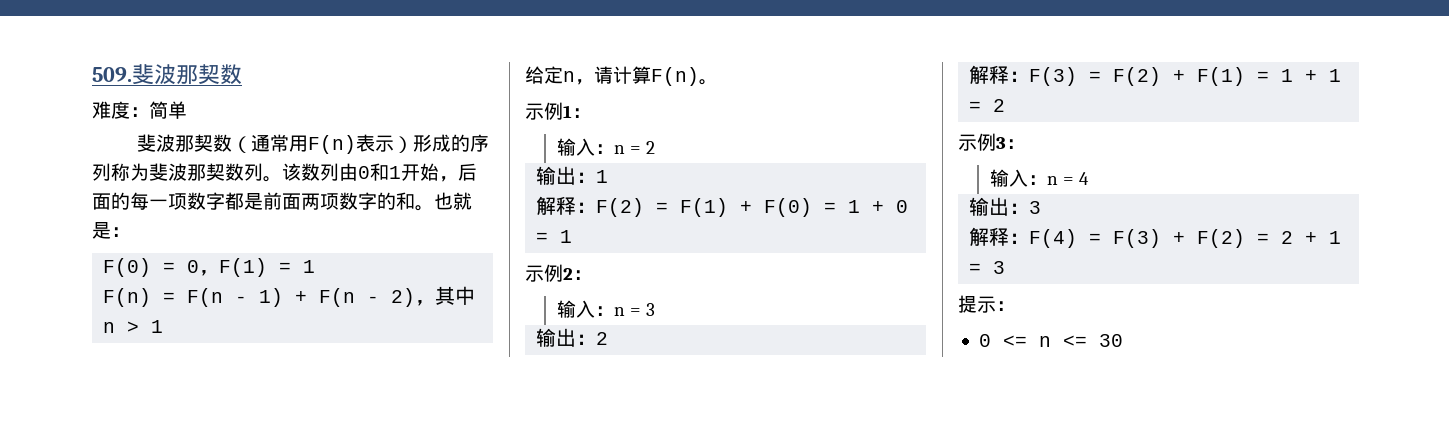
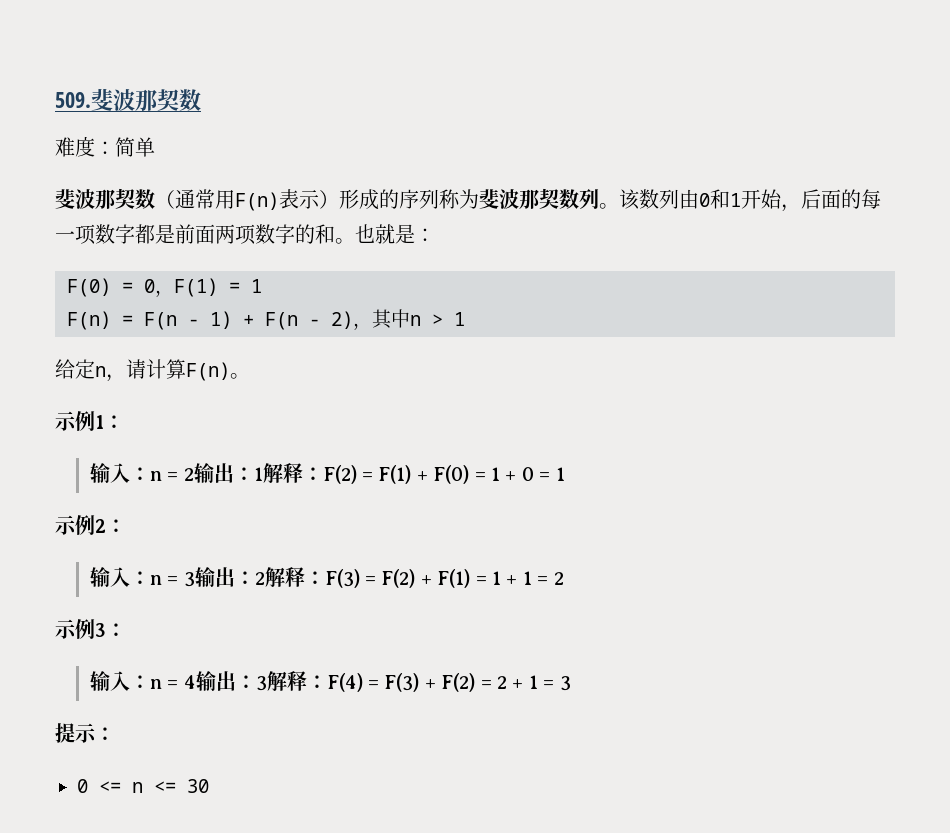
- 输入：n = 2
- 输出：1
- 解释：F(2) = F(1) + F(0) = 1 + 0 = 1
+ 输入：n = 2输出：1解释：F(2) = F(1) + F(0) = 1 + 0 = 1
- 输入：n = 3
- 输出：2
- 解释：F(3) = F(2) + F(1) = 1 + 1 = 2
+ 输入：n = 3输出：2解释：F(3) = F(2) + F(1) = 1 + 1 = 2
- 输入：n = 4
- 输出：3
- 解释：F(4) = F(3) + F(2) = 2 + 1 = 3
+ 输入：n = 4输出：3解释：F(4) = F(3) + F(2) = 2 + 1 = 3

